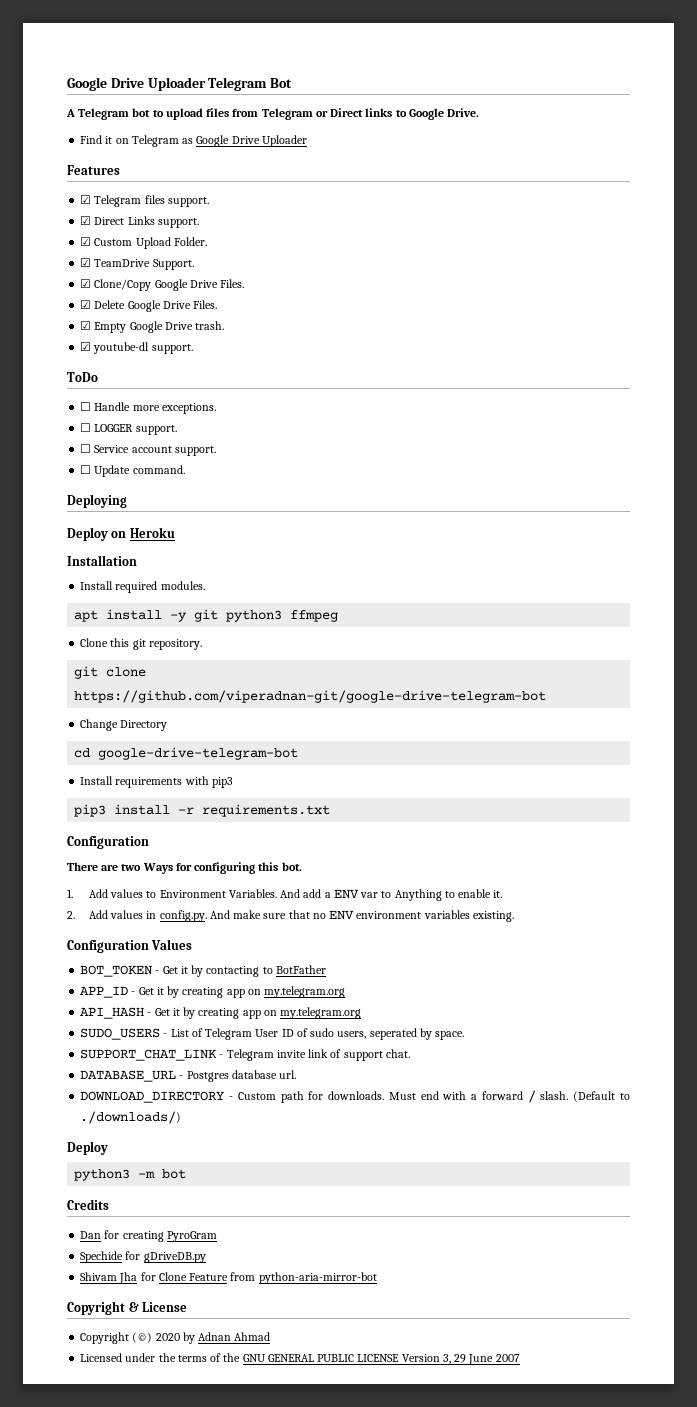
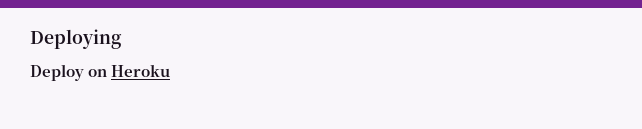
- Google Drive Uploader Telegram Bot
- A Telegram bot to upload files from Telegram or Direct links to Google Drive.
- Find it on Telegram as Google Drive Uploader
- Features
- ☑ Telegram files support.
- ☑ Direct Links support.
- ☑ Custom Upload Folder.
- ☑ TeamDrive Support.
- ☑ Clone/Copy Google Drive Files.
- ☑ Delete Google Drive Files.
- ☑ Empty Google Drive trash.
- ☑ youtube-dl support.
- ToDo
- ☐ Handle more exceptions.
- ☐ LOGGER support.
- ☐ Service account support.
- ☐ Update command.
  Deploying
  Deploy on Heroku
- Installation
- Install required modules.
- apt install -y git python3 ffmpeg
- Clone this git repository.
- git clone https://github.com/viperadnan-git/google-drive-telegram-bot
- Change Directory
- cd google-drive-telegram-bot
- Install requirements with pip3
- pip3 install -r requirements.txt
- Configuration
- There are two Ways for configuring this bot.
- 1. Add values to Environment Variables. And add a ENV var to Anything to enable it.
- 2. Add values in config.py. And make sure that no ENV environment variables existing.
- Configuration Values
- BOT_TOKEN - Get it by contacting to BotFather
- APP_ID - Get it by creating app on my.telegram.org
- API_HASH - Get it by creating app on my.telegram.org
- SUDO_USERS - List of Telegram User ID of sudo users, seperated by space.
- SUPPORT_CHAT_LINK - Telegram invite link of support chat.
- DATABASE_URL - Postgres database url.
- DOWNLOAD_DIRECTORY - Custom path for downloads. Must end with a forward / slash. (Default to ./downloads/)
- Deploy
- python3 -m bot
- Credits
- Dan for creating PyroGram
- Spechide for gDriveDB.py
- Shivam Jha for Clone Feature from python-aria-mirror-bot
- Copyright & License
- Copyright (©) 2020 by Adnan Ahmad
- Licensed under the terms of the GNU GENERAL PUBLIC LICENSE Version 3, 29 June 2007

